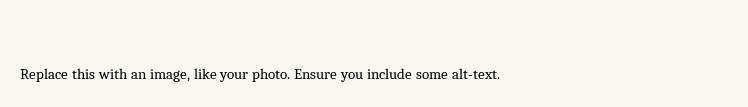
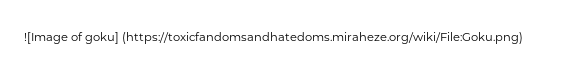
- Replace this with an image, like your photo. Ensure you include some alt-text.
+ ![Image of goku] (https://toxicfandomsandhatedoms.miraheze.org/wiki/File:Goku.png)

